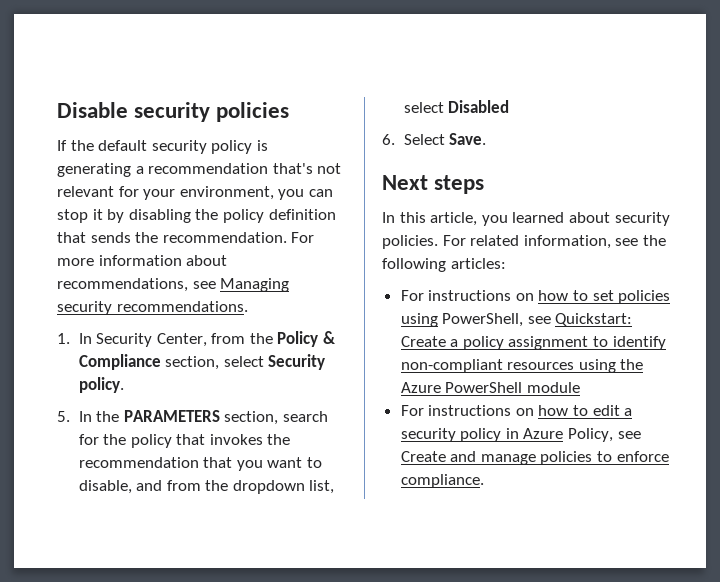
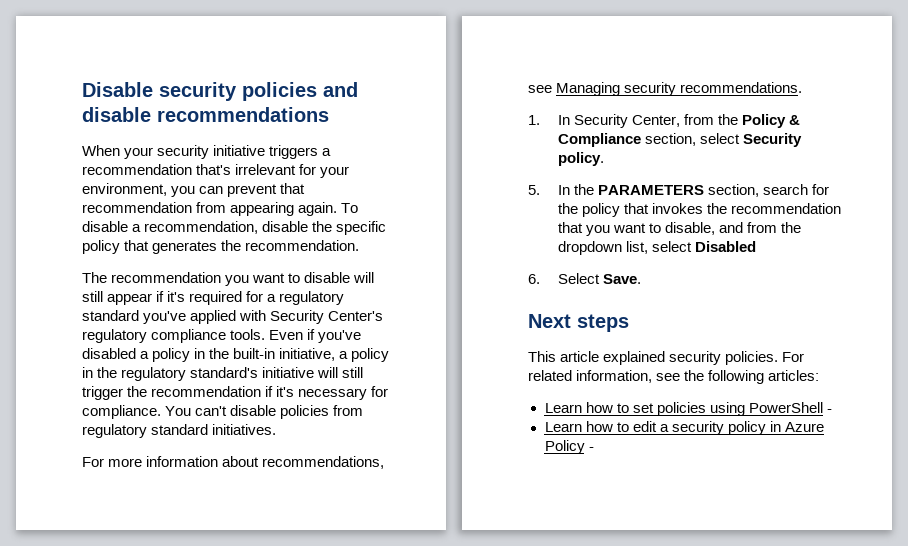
- Disable security policies
- If the default security policy is generating a recommendation that's not relevant for your environment, you can stop it by disabling the policy definition that sends the recommendation. For more information about recommendations, see Managing security recommendations.
+ Disable security policies and disable recommendations
+ When your security initiative triggers a recommendation that's irrelevant for your environment, you can prevent that recommendation from appearing again. To disable a recommendation, disable the specific policy that generates the recommendation.
+ The recommendation you want to disable will still appear if it's required for a regulatory standard you've applied with Security Center's regulatory compliance tools. Even if you've disabled a policy in the built-in initiative, a policy in the regulatory standard's initiative will still trigger the recommendation if it's necessary for compliance. You can't disable policies from regulatory standard initiatives.
+ For more information about recommendations, see Managing security recommendations.
- In this article, you learned about security policies.
+ This article explained security policies.
- For instructions on how to set policies using PowerShell, see Quickstart: Create a policy assignment to identify non-compliant resources using the Azure PowerShell module
- For instructions on how to edit a security policy in Azure Policy, see Create and manage policies to enforce compliance.
+ Learn how to set policies using PowerShell -
+ Learn how to edit a security policy in Azure Policy -

